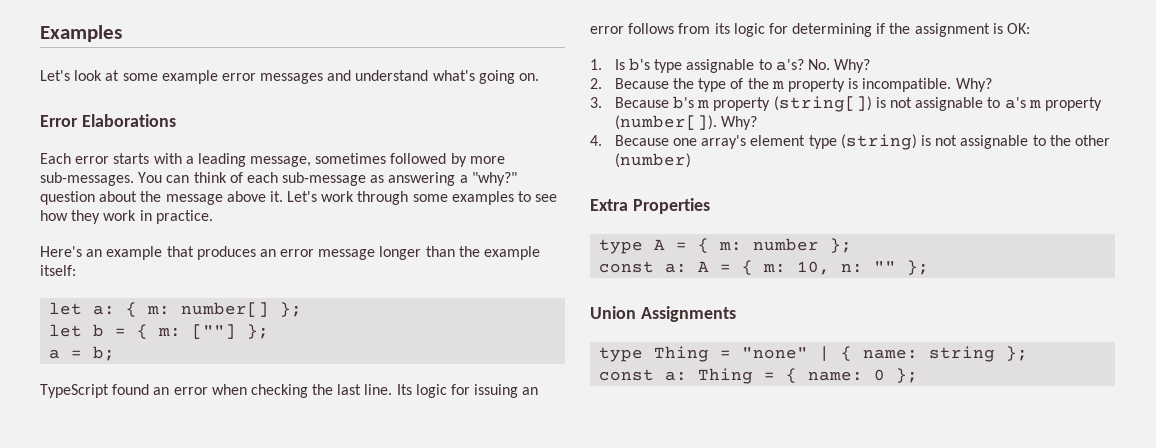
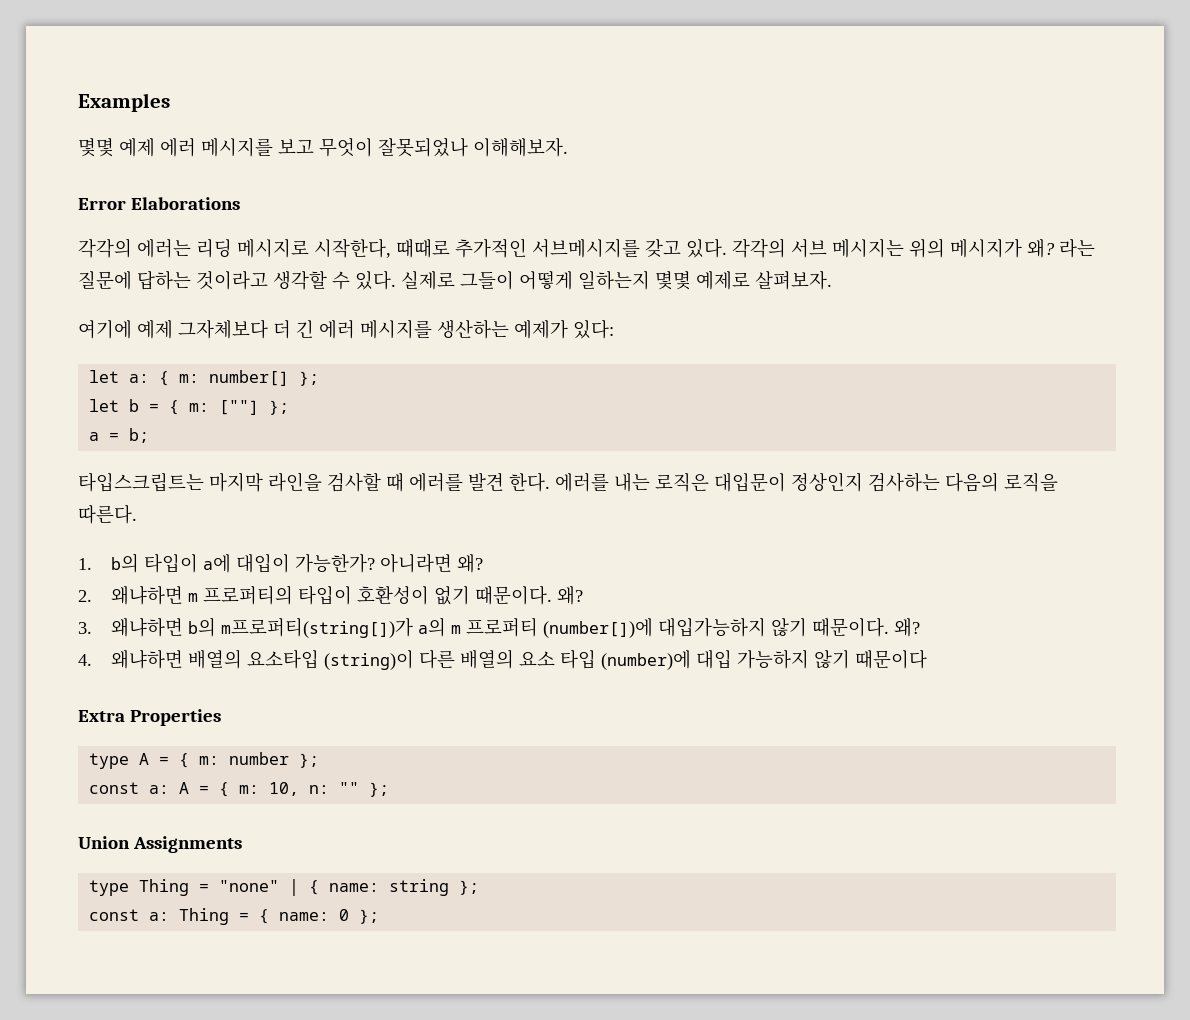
- Let's look at some example error messages and understand what's going on.
+ 몇몇 예제 에러 메시지를 보고 무엇이 잘못되었나 이해해보자.
  Error Elaborations
- Each error starts with a leading message, sometimes followed by more sub-messages. You can think of each sub-message as answering a "why?" question about the message above it. Let's work through some examples to see how they work in practice.
- Here's an example that produces an error message longer than the example itself:
+ 각각의 에러는 리딩 메시지로 시작한다, 때때로 추가적인 서브메시지를 갖고 있다. 각각의 서브 메시지는 위의 메시지가 왜? 라는 질문에 답하는 것이라고 생각할 수 있다. 실제로 그들이 어떻게 일하는지 몇몇 예제로 살펴보자.
+ 여기에 예제 그자체보다 더 긴 에러 메시지를 생산하는 예제가 있다:
- TypeScript found an error when checking the last line. Its logic for issuing an error follows from its logic for determining if the assignment is OK:
- 1. Is b's type assignable to a's? No. Why?
- 2. Because the type of the m property is incompatible. Why?
- 3. Because b's m property (string[]) is not assignable to a's m property (number[]). Why?
- 4. Because one array's element type (string) is not assignable to the other (number)
+ 타입스크립트는 마지막 라인을 검사할 때 에러를 발견 한다. 에러를 내는 로직은 대입문이 정상인지 검사하는 다음의 로직을 따른다.
+ 1. b의 타입이 a에 대입이 가능한가? 아니라면 왜?
+ 2. 왜냐하면 m 프로퍼티의 타입이 호환성이 없기 때문이다. 왜?
+ 3. 왜냐하면 b의 m프로퍼티(string[])가 a의 m 프로퍼티 (number[])에 대입가능하지 않기 때문이다. 왜?
+ 4. 왜냐하면 배열의 요소타입 (string)이 다른 배열의 요소 타입 (number)에 대입 가능하지 않기 때문이다

